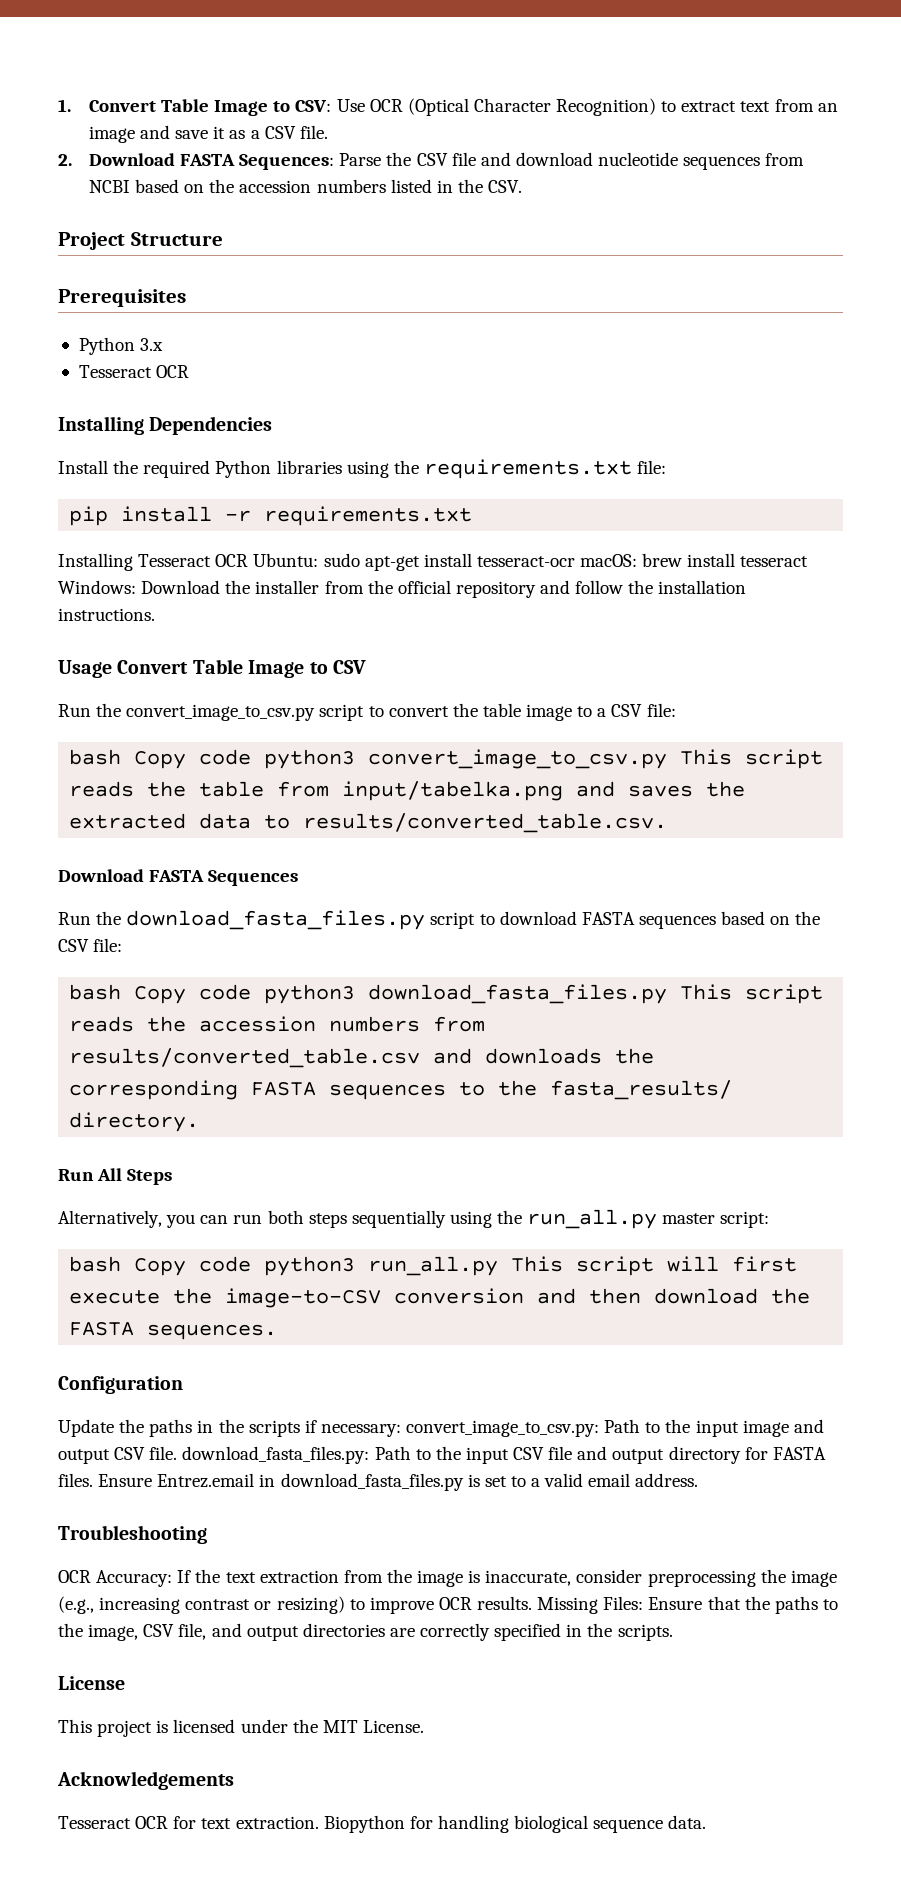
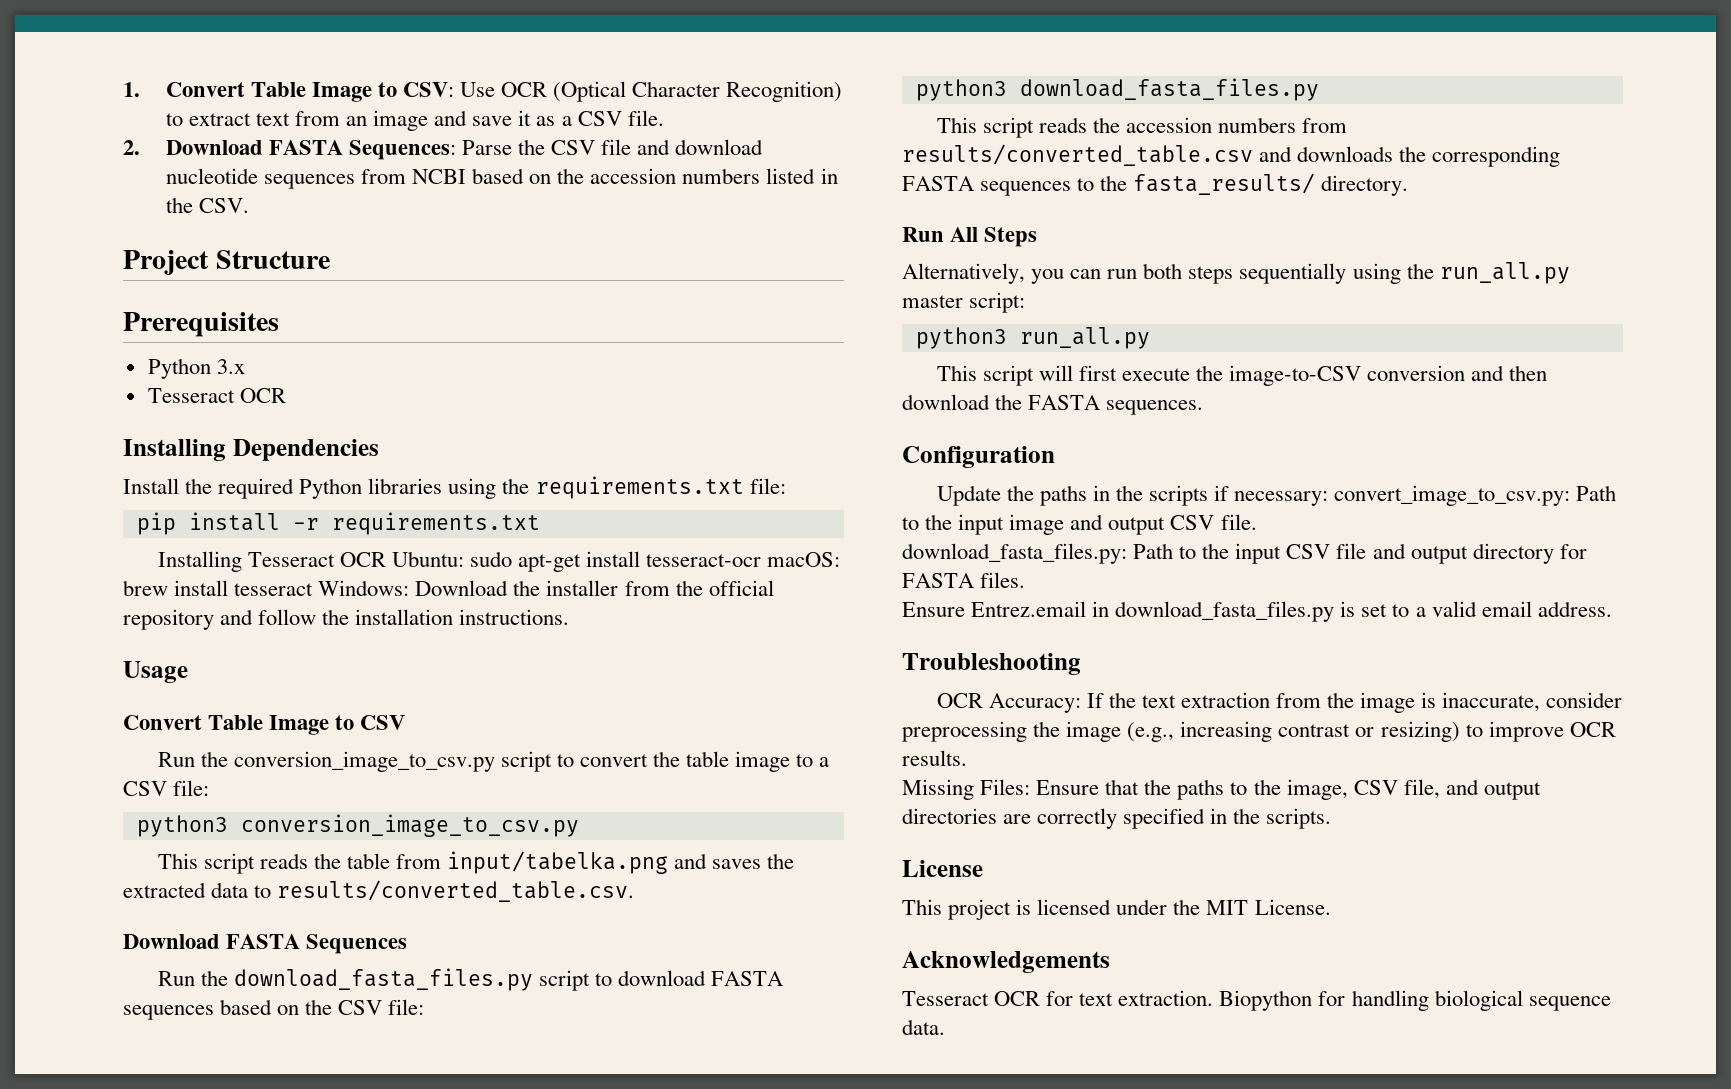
- Usage Convert Table Image to CSV
+ Usage
+ Convert Table Image to CSV
- Run the convert_image_to_csv.py script to convert the table image to a CSV file:
+ Run the conversion_image_to_csv.py script to convert the table image to a CSV file:
- bash Copy code python3 convert_image_to_csv.py This script reads the table from input/tabelka.png and saves the extracted data to results/converted_table.csv.
+ python3 conversion_image_to_csv.py
+ This script reads the table from input/tabelka.png and saves the extracted data to results/converted_table.csv.
- bash Copy code python3 download_fasta_files.py This script reads the accession numbers from results/converted_table.csv and downloads the corresponding FASTA sequences to the fasta_results/ directory.
+ python3 download_fasta_files.py
+ This script reads the accession numbers from results/converted_table.csv and downloads the corresponding FASTA sequences to the fasta_results/ directory.
- bash Copy code python3 run_all.py This script will first execute the image-to-CSV conversion and then download the FASTA sequences.
+ python3 run_all.py
+ This script will first execute the image-to-CSV conversion and then download the FASTA sequences.
- Update the paths in the scripts if necessary: convert_image_to_csv.py: Path to the input image and output CSV file. download_fasta_files.py: Path to the input CSV file and output directory for FASTA files. Ensure Entrez.email in download_fasta_files.py is set to a valid email address.
+ Update the paths in the scripts if necessary: convert_image_to_csv.py: Path to the input image and output CSV file.
+ download_fasta_files.py: Path to the input CSV file and output directory for FASTA files.
+ Ensure Entrez.email in download_fasta_files.py is set to a valid email address.
- OCR Accuracy: If the text extraction from the image is inaccurate, consider preprocessing the image (e.g., increasing contrast or resizing) to improve OCR results. Missing Files: Ensure that the paths to the image, CSV file, and output directories are correctly specified in the scripts.
+ OCR Accuracy: If the text extraction from the image is inaccurate, consider preprocessing the image (e.g., increasing contrast or resizing) to improve OCR results.
+ Missing Files: Ensure that the paths to the image, CSV file, and output directories are correctly specified in the scripts.

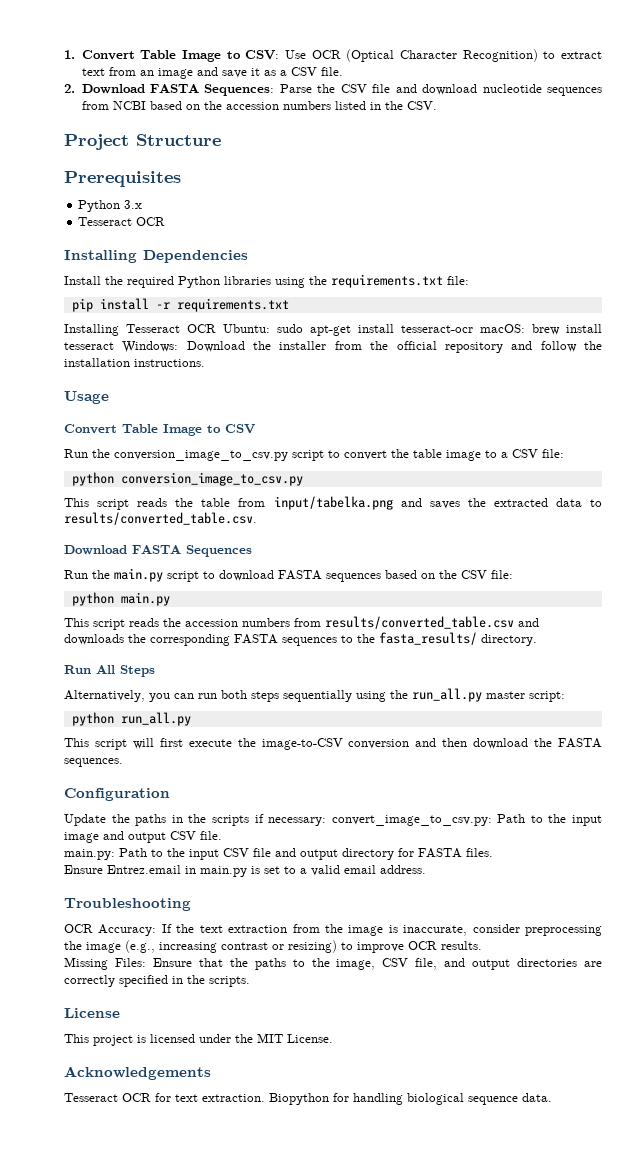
- python3 conversion_image_to_csv.py
+ python conversion_image_to_csv.py
- Run the download_fasta_files.py script to download FASTA sequences based on the CSV file:
+ Run the main.py script to download FASTA sequences based on the CSV file:
- python3 download_fasta_files.py
+ python main.py
- python3 run_all.py
+ python run_all.py
- download_fasta_files.py: Path to the input CSV file and output directory for FASTA files.
+ main.py: Path to the input CSV file and output directory for FASTA files.
- Ensure Entrez.email in download_fasta_files.py is set to a valid email address.
+ Ensure Entrez.email in main.py is set to a valid email address.

